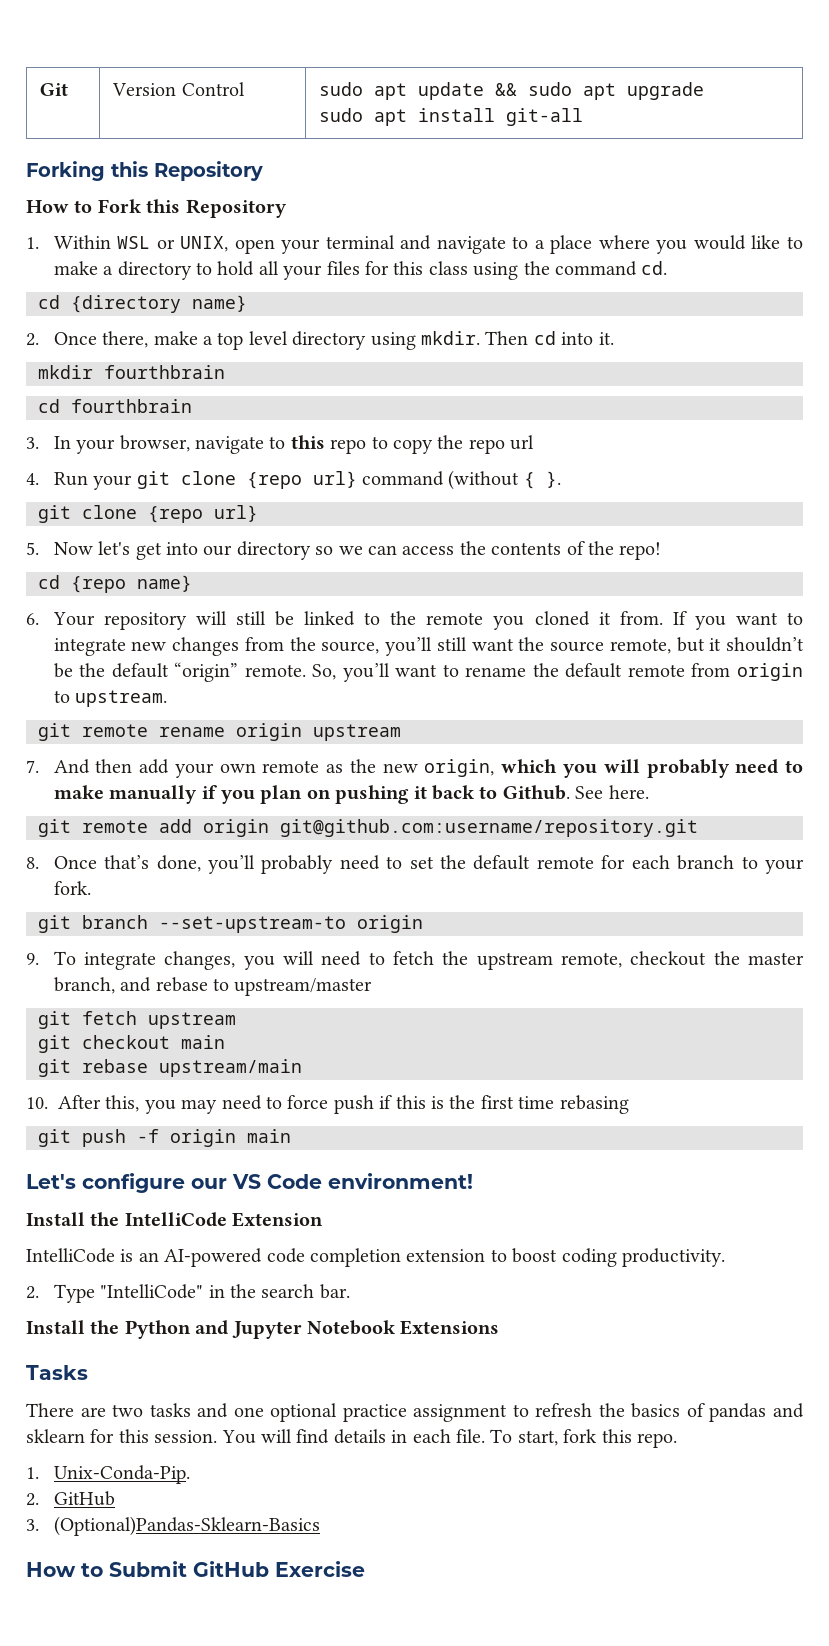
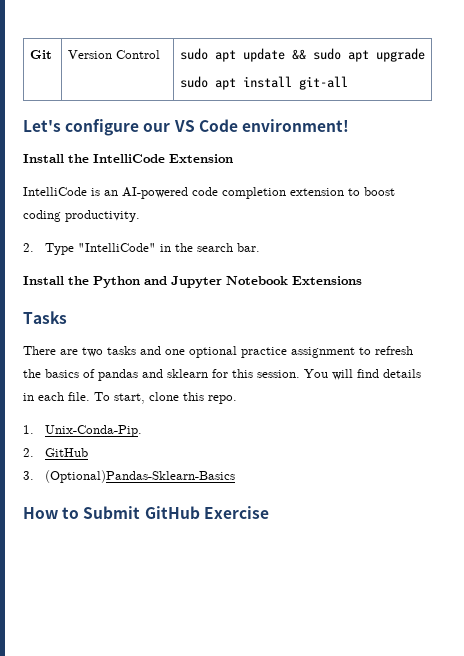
- Forking this Repository
- How to Fork this Repository
- 1. Within WSL or UNIX, open your terminal and navigate to a place where you would like to make a directory to hold all your files for this class using the command cd.
- cd {directory name}
- 2. Once there, make a top level directory using mkdir. Then cd into it.
- mkdir fourthbrain
- cd fourthbrain
- 3. In your browser, navigate to this repo to copy the repo url
- 4. Run your git clone {repo url} command (without { }.
- git clone {repo url}
- 5. Now let's get into our directory so we can access the contents of the repo!
- cd {repo name}
- 6. Your repository will still be linked to the remote you cloned it from. If you want to integrate new changes from the source, you’ll still want the source remote, but it shouldn’t be the default “origin” remote. So, you’ll want to rename the default remote from origin to upstream.
- git remote rename origin upstream
- 7. And then add your own remote as the new origin, which you will probably need to make manually if you plan on pushing it back to Github. See here.
- git remote add origin git@github.com:username/repository.git
- 8. Once that’s done, you’ll probably need to set the default remote for each branch to your fork.
- git branch --set-upstream-to origin
- 9. To integrate changes, you will need to fetch the upstream remote, checkout the master branch, and rebase to upstream/master
- git fetch upstream
- git checkout main
- git rebase upstream/main
- 10. After this, you may need to force push if this is the first time rebasing
- git push -f origin main
- To start, fork this repo.
+ To start, clone this repo.

